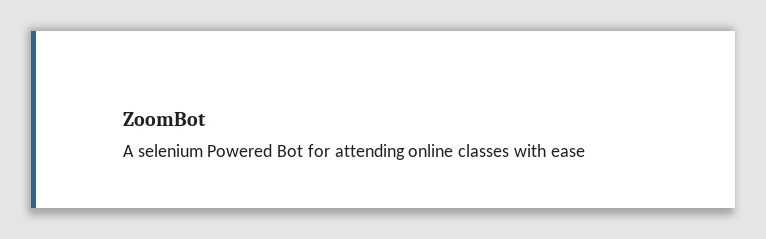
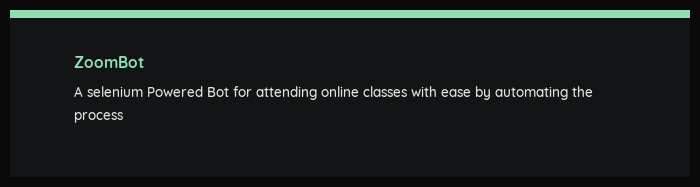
- A selenium Powered Bot for attending online classes with ease
+ A selenium Powered Bot for attending online classes with ease by automating the process

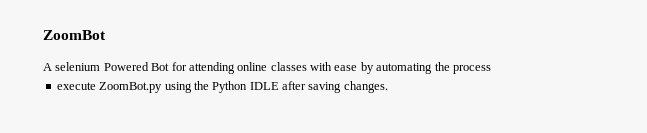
+ execute ZoomBot.py using the Python IDLE after saving changes.

